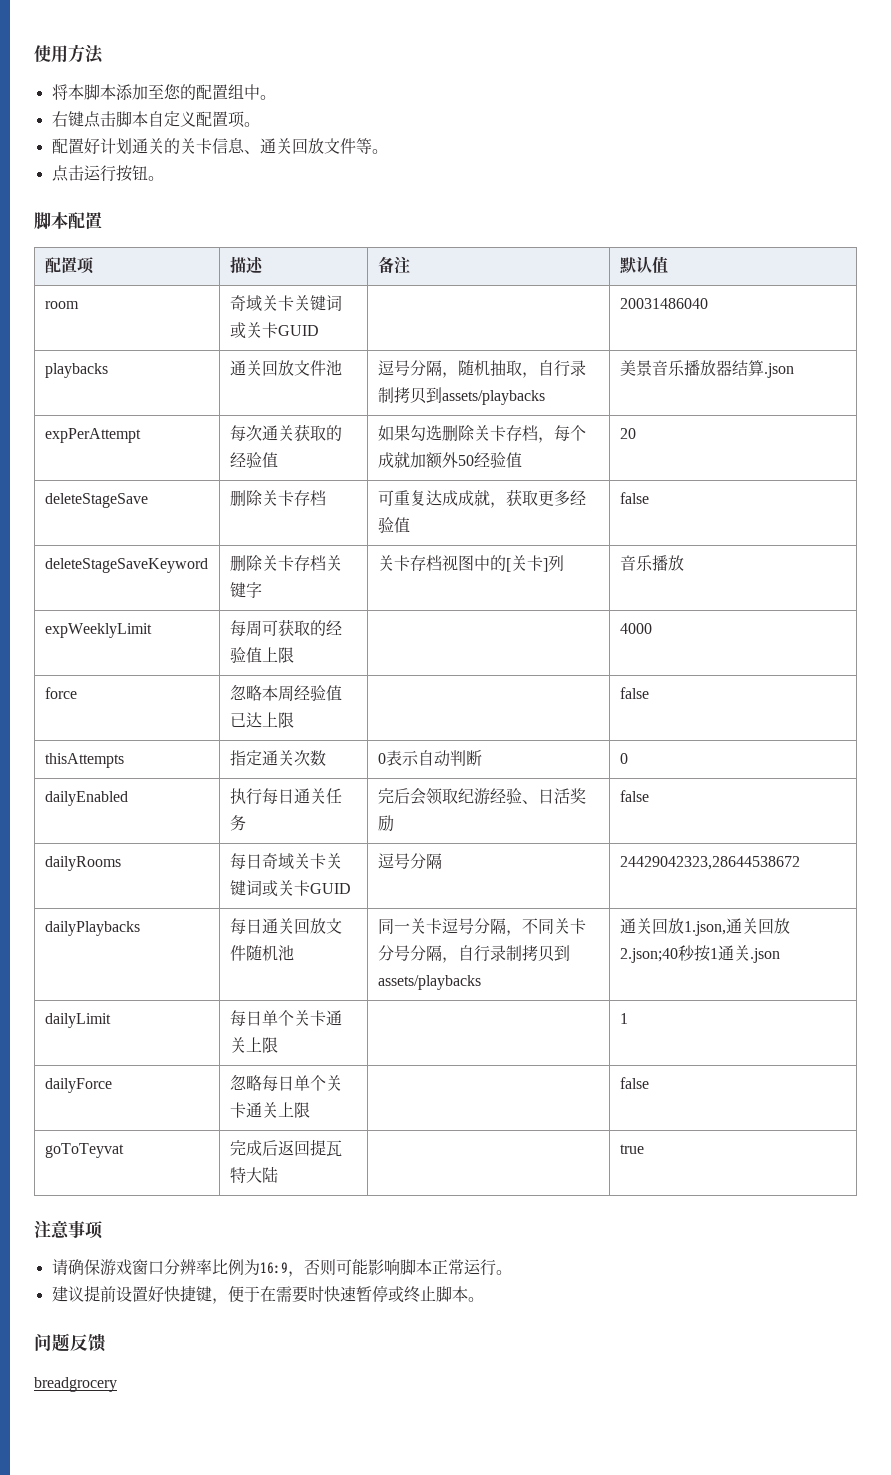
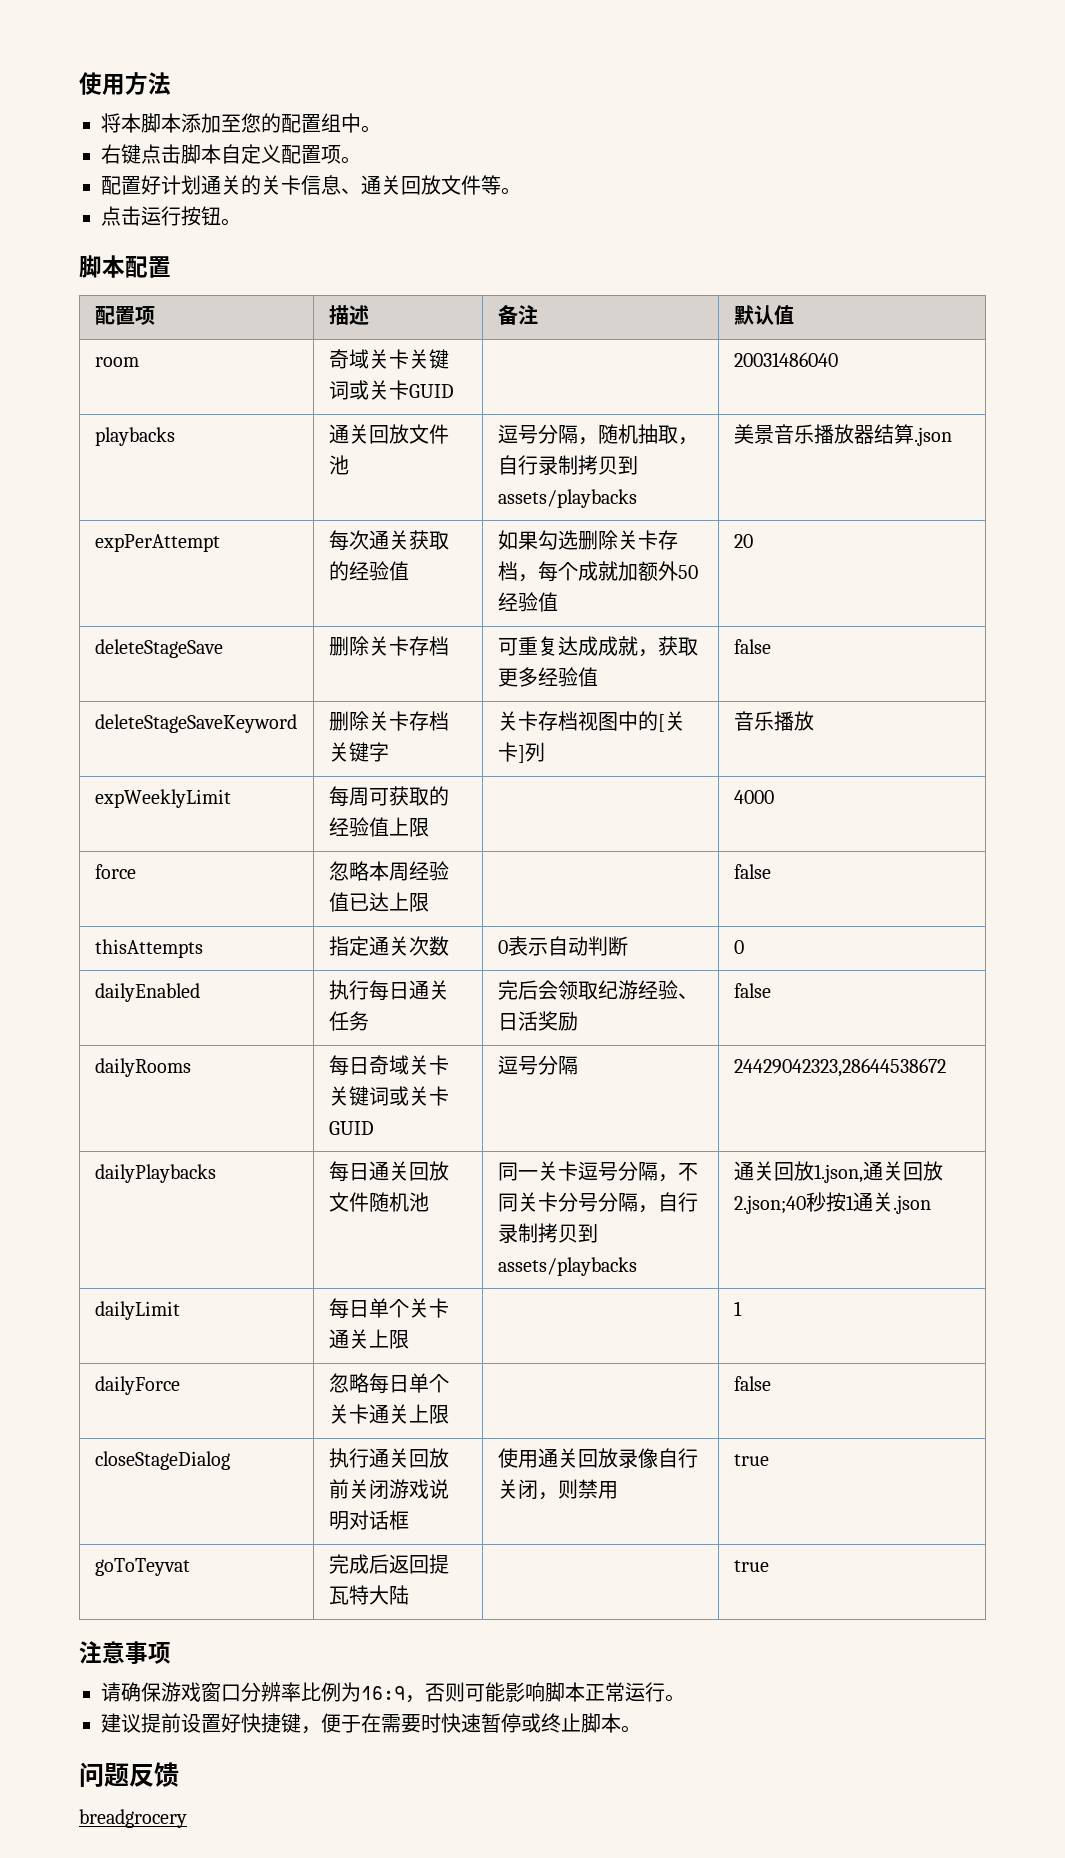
+ closeStageDialog | 执行通关回放前关闭游戏说明对话框 | 使用通关回放录像自行关闭，则禁用 | true

